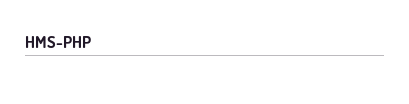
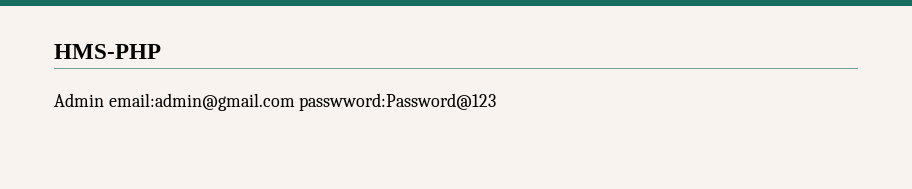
+ Admin email:admin@gmail.com passwword:Password@123

